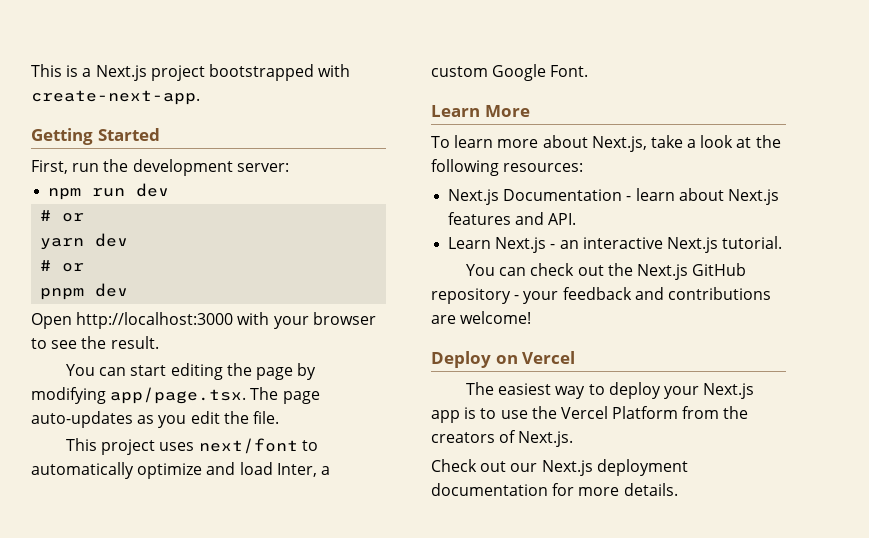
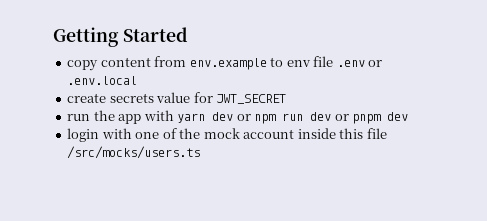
- This is a Next.js project bootstrapped with create-next-app.
  Getting Started
- First, run the development server:
- npm run dev
- # or
- yarn dev
- # or
- pnpm dev
- Open http://localhost:3000 with your browser to see the result.
- You can start editing the page by modifying app/page.tsx. The page auto-updates as you edit the file.
- This project uses next/font to automatically optimize and load Inter, a custom Google Font.
- Learn More
- To learn more about Next.js, take a look at the following resources:
- Next.js Documentation - learn about Next.js features and API.
- Learn Next.js - an interactive Next.js tutorial.
- You can check out the Next.js GitHub repository - your feedback and contributions are welcome!
- Deploy on Vercel
- The easiest way to deploy your Next.js app is to use the Vercel Platform from the creators of Next.js.
- Check out our Next.js deployment documentation for more details.
+ copy content from env.example to env file .env or .env.local
+ create secrets value for JWT_SECRET
+ run the app with yarn dev or npm run dev or pnpm dev
+ login with one of the mock account inside this file /src/mocks/users.ts

